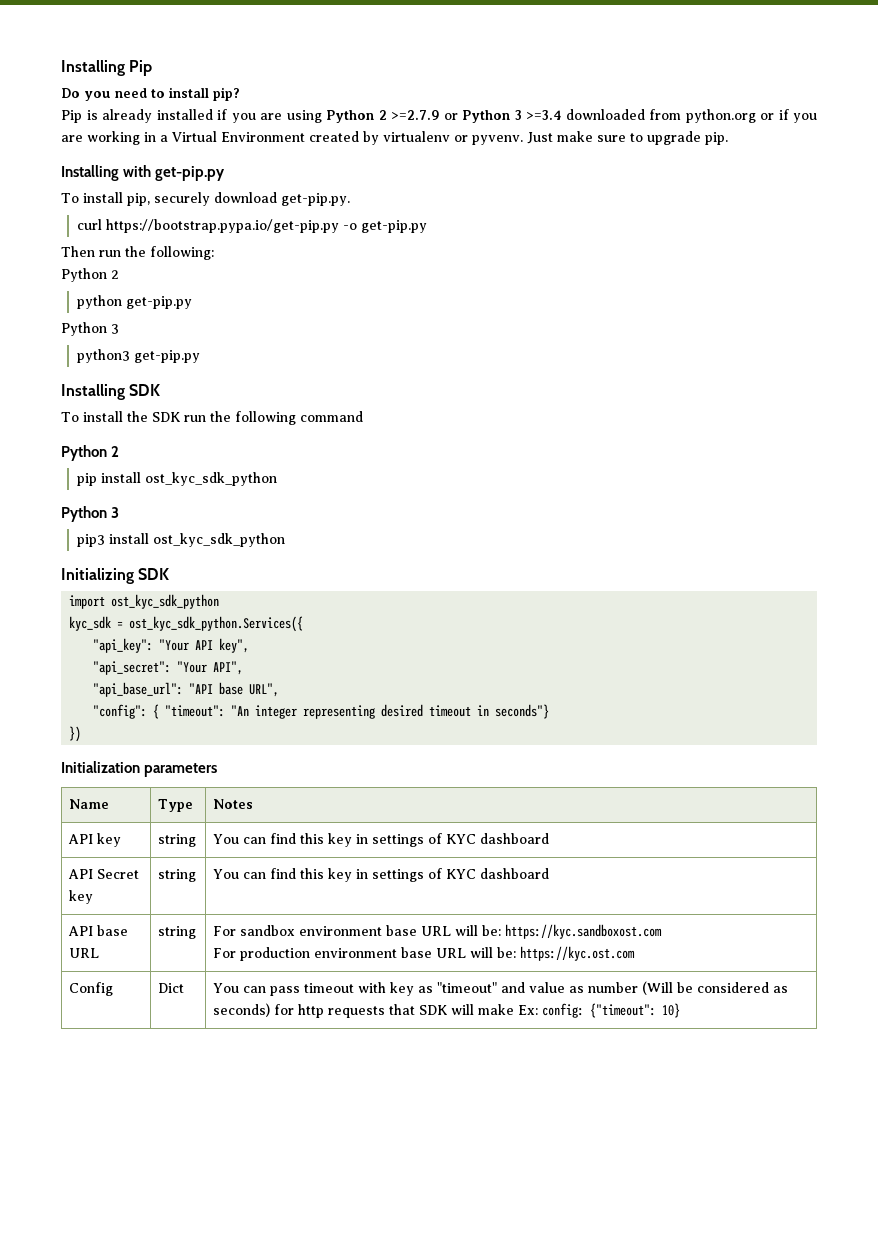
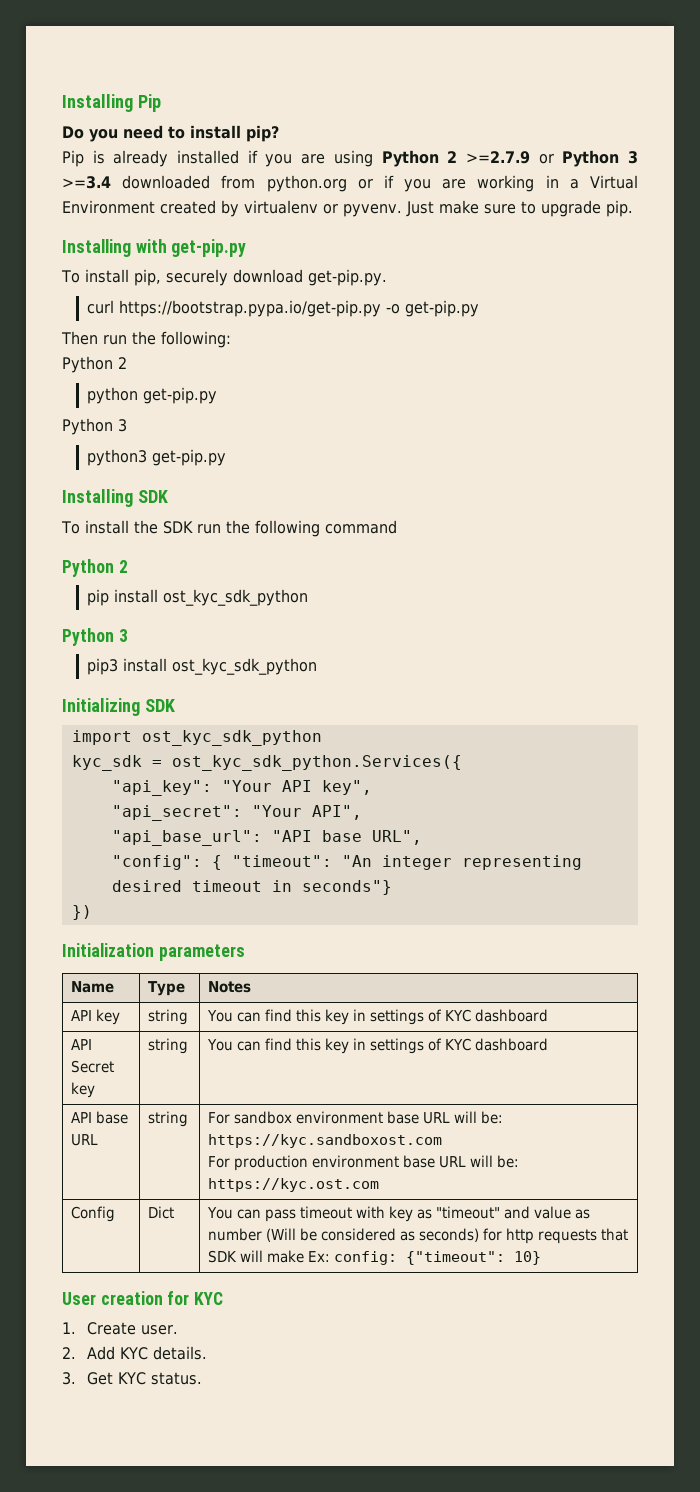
+ User creation for KYC
+ 1. Create user.
+ 2. Add KYC details.
+ 3. Get KYC status.

